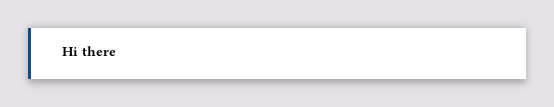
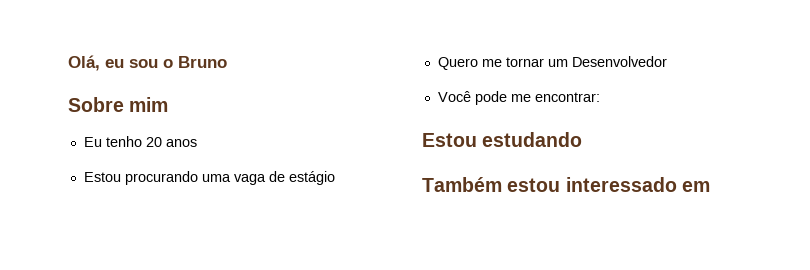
- Hi there
+ Olá, eu sou o Bruno
+ Sobre mim
+ Eu tenho 20 anos
+ Estou procurando uma vaga de estágio
+ Quero me tornar um Desenvolvedor
+ Você pode me encontrar:
+ Estou estudando
+ Também estou interessado em

